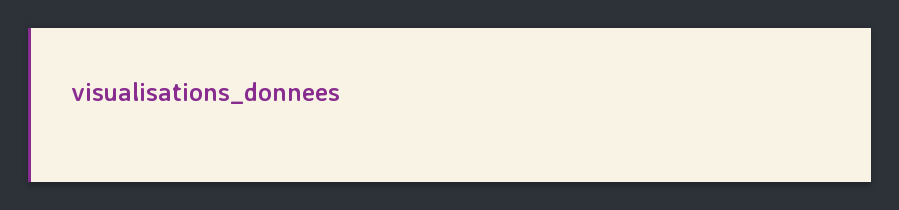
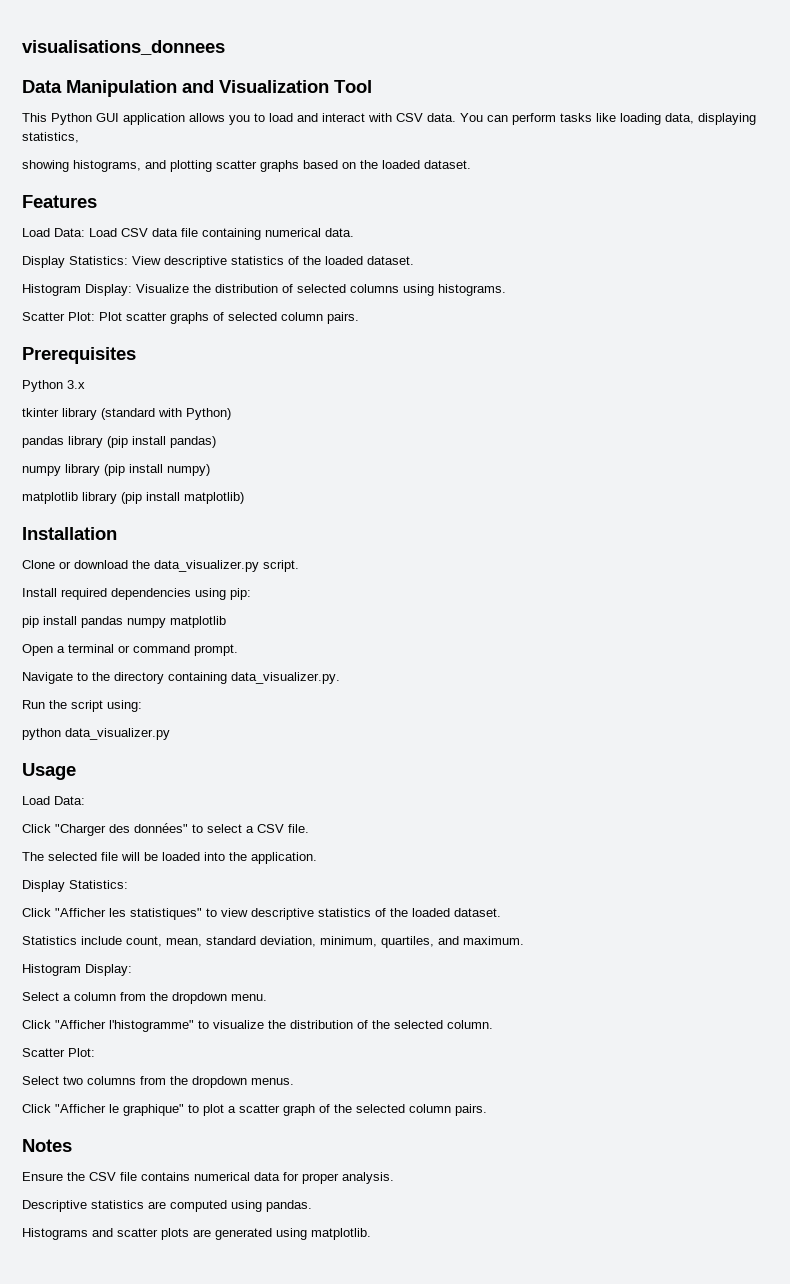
+ Data Manipulation and Visualization Tool
+ This Python GUI application allows you to load and interact with CSV data. You can perform tasks like loading data, displaying statistics,
+ showing histograms, and plotting scatter graphs based on the loaded dataset.
+ Features
+ Load Data: Load CSV data file containing numerical data.
+ Display Statistics: View descriptive statistics of the loaded dataset.
+ Histogram Display: Visualize the distribution of selected columns using histograms.
+ Scatter Plot: Plot scatter graphs of selected column pairs.
+ Prerequisites
+ Python 3.x
+ tkinter library (standard with Python)
+ pandas library (pip install pandas)
+ numpy library (pip install numpy)
+ matplotlib library (pip install matplotlib)
+ Installation
+ Clone or download the data_visualizer.py script.
+ Install required dependencies using pip:
+ pip install pandas numpy matplotlib
+ Open a terminal or command prompt.
+ Navigate to the directory containing data_visualizer.py.
+ Run the script using:
+ python data_visualizer.py
+ Usage
+ Load Data:
+ Click "Charger des données" to select a CSV file.
+ The selected file will be loaded into the application.
+ Display Statistics:
+ Click "Afficher les statistiques" to view descriptive statistics of the loaded dataset.
+ Statistics include count, mean, standard deviation, minimum, quartiles, and maximum.
+ Histogram Display:
+ Select a column from the dropdown menu.
+ Click "Afficher l'histogramme" to visualize the distribution of the selected column.
+ Scatter Plot:
+ Select two columns from the dropdown menus.
+ Click "Afficher le graphique" to plot a scatter graph of the selected column pairs.
+ Notes
+ Ensure the CSV file contains numerical data for proper analysis.
+ Descriptive statistics are computed using pandas.
+ Histograms and scatter plots are generated using matplotlib.

